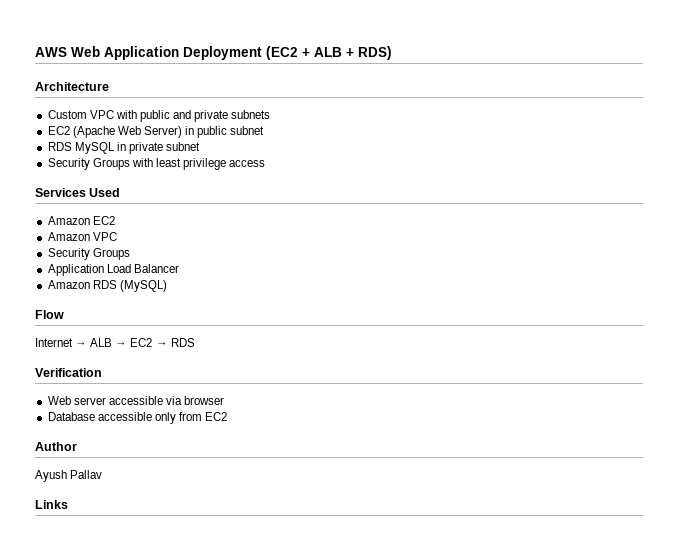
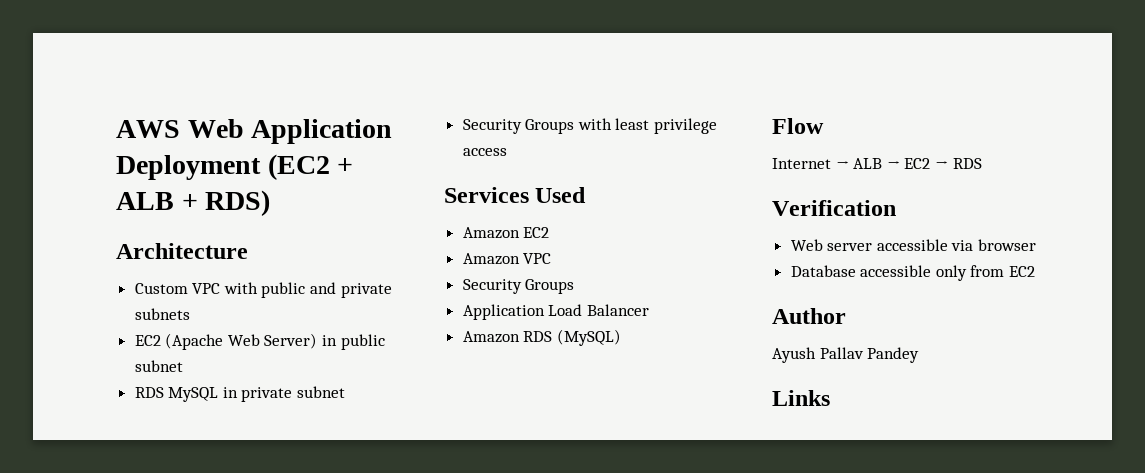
- Ayush Pallav
+ Ayush Pallav Pandey

